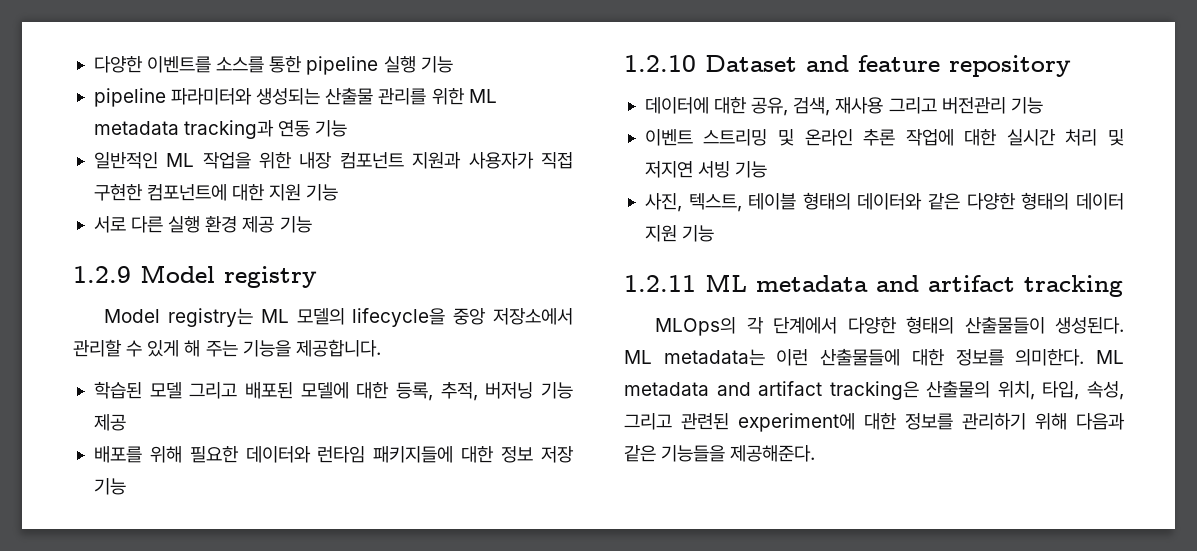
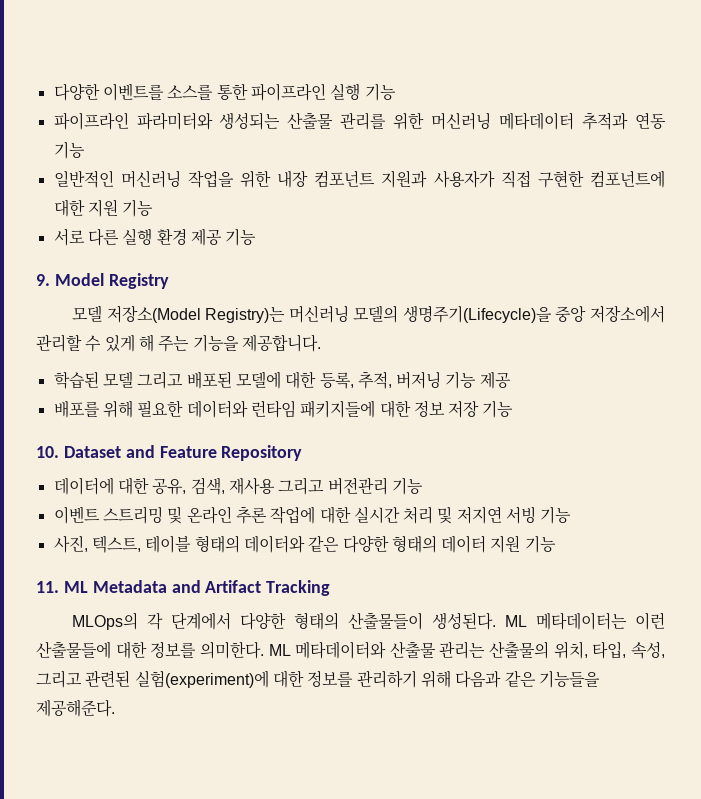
- 다양한 이벤트를 소스를 통한 pipeline 실행 기능
+ 다양한 이벤트를 소스를 통한 파이프라인 실행 기능
- pipeline 파라미터와 생성되는 산출물 관리를 위한 ML metadata tracking과 연동 기능
+ 파이프라인 파라미터와 생성되는 산출물 관리를 위한 머신러닝 메타데이터 추적과 연동 기능
- 일반적인 ML 작업을 위한 내장 컴포넌트 지원과 사용자가 직접 구현한 컴포넌트에 대한 지원 기능
+ 일반적인 머신러닝 작업을 위한 내장 컴포넌트 지원과 사용자가 직접 구현한 컴포넌트에 대한 지원 기능
- 1.2.9 Model registry
- Model registry는 ML 모델의 lifecycle을 중앙 저장소에서 관리할 수 있게 해 주는 기능을 제공합니다.
+ 9. Model Registry
+ 모델 저장소(Model Registry)는 머신러닝 모델의 생명주기(Lifecycle)을 중앙 저장소에서 관리할 수 있게 해 주는 기능을 제공합니다.
- 1.2.10 Dataset and feature repository
+ 10. Dataset and Feature Repository
- 1.2.11 ML metadata and artifact tracking
+ 11. ML Metadata and Artifact Tracking
- ML metadata는 이런 산출물들에 대한 정보를 의미한다.
+ ML 메타데이터는 이런 산출물들에 대한 정보를 의미한다.
- ML metadata and artifact tracking은 산출물의 위치, 타입, 속성, 그리고 관련된 experiment에 대한 정보를 관리하기 위해 다음과 같은 기능들을 제공해준다.
+ ML 메타데이터와 산출물 관리는 산출물의 위치, 타입, 속성, 그리고 관련된 실험(experiment)에 대한 정보를 관리하기 위해 다음과 같은 기능들을 제공해준다.

